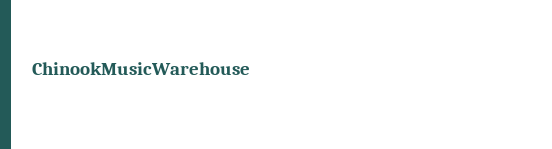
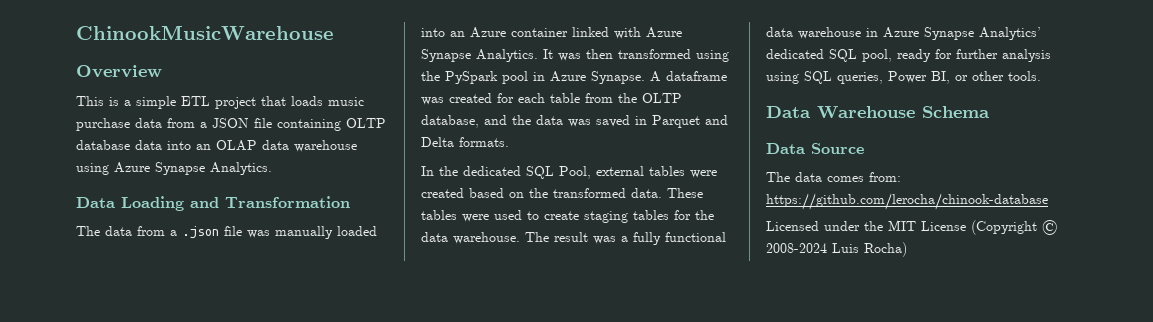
+ Overview
+ This is a simple ETL project that loads music purchase data from a JSON file containing OLTP database data into an OLAP data warehouse using Azure Synapse Analytics.
+ Data Loading and Transformation
+ The data from a .json file was manually loaded into an Azure container linked with Azure Synapse Analytics. It was then transformed using the PySpark pool in Azure Synapse. A dataframe was created for each table from the OLTP database, and the data was saved in Parquet and Delta formats.
+ In the dedicated SQL Pool, external tables were created based on the transformed data. These tables were used to create staging tables for the data warehouse. The result was a fully functional data warehouse in Azure Synapse Analytics’ dedicated SQL pool, ready for further analysis using SQL queries, Power BI, or other tools.
+ Data Warehouse Schema
+ Data Source
+ The data comes from: https://github.com/lerocha/chinook-database
+ Licensed under the MIT License (Copyright © 2008-2024 Luis Rocha)

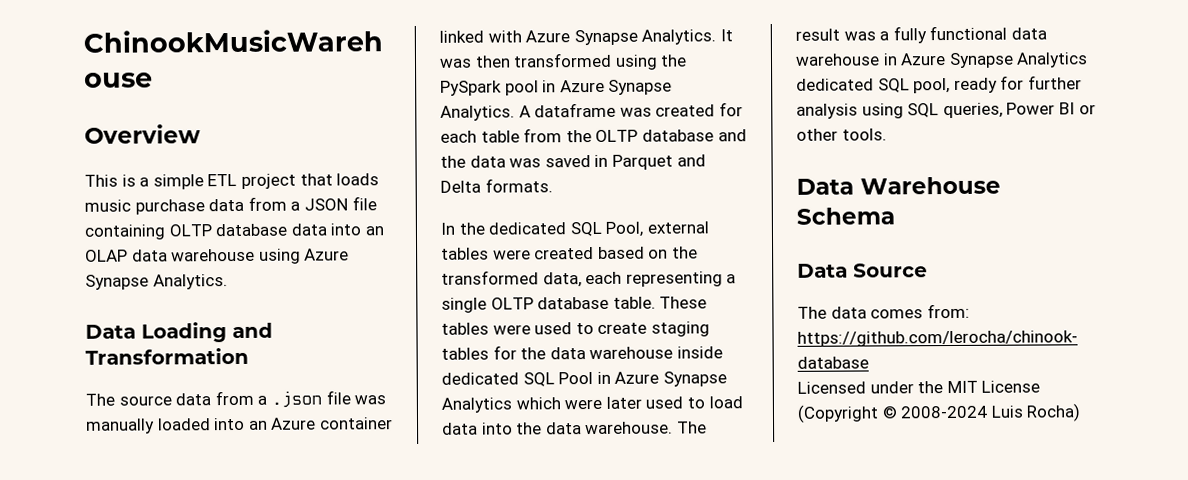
- The data from a .json file was manually loaded into an Azure container linked with Azure Synapse Analytics.
+ The source data from a .json file was manually loaded into an Azure container linked with Azure Synapse Analytics.
- It was then transformed using the PySpark pool in Azure Synapse.
+ It was then transformed using the PySpark pool in Azure Synapse Analytics.
- A dataframe was created for each table from the OLTP database, and the data was saved in Parquet and Delta formats.
+ A dataframe was created for each table from the OLTP database and the data was saved in Parquet and Delta formats.
- In the dedicated SQL Pool, external tables were created based on the transformed data.
+ In the dedicated SQL Pool, external tables were created based on the transformed data, each representing a single OLTP database table.
- These tables were used to create staging tables for the data warehouse.
+ These tables were used to create staging tables for the data warehouse inside dedicated SQL Pool in Azure Synapse Analytics which were later used to load data into the data warehouse.
- The result was a fully functional data warehouse in Azure Synapse Analytics’ dedicated SQL pool, ready for further analysis using SQL queries, Power BI, or other tools.
+ The result was a fully functional data warehouse in Azure Synapse Analytics dedicated SQL pool, ready for further analysis using SQL queries, Power BI or other tools.

